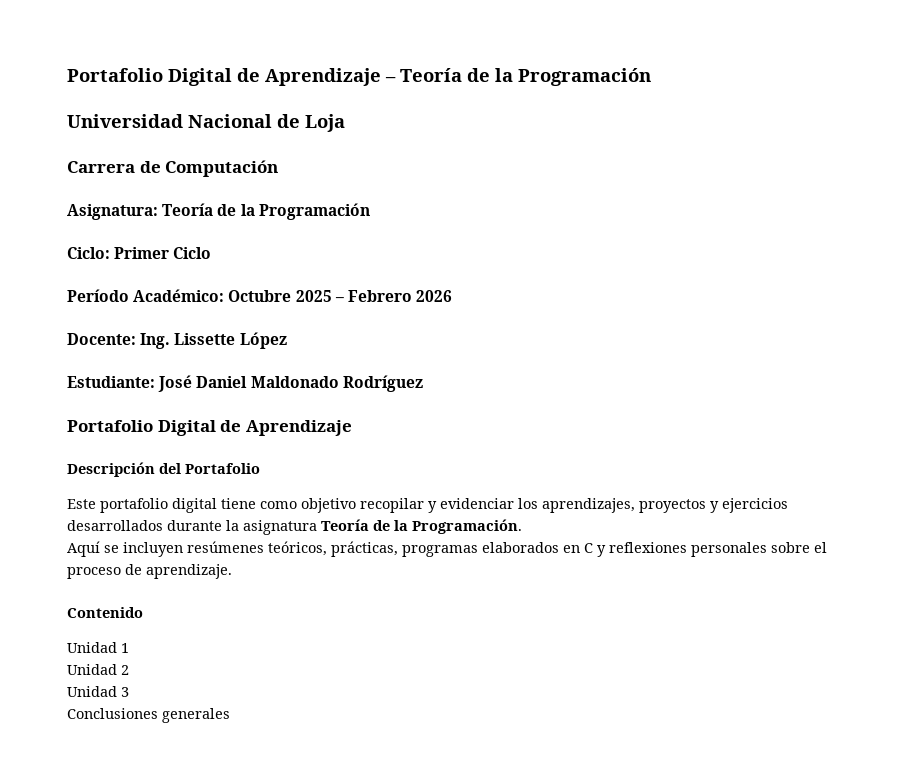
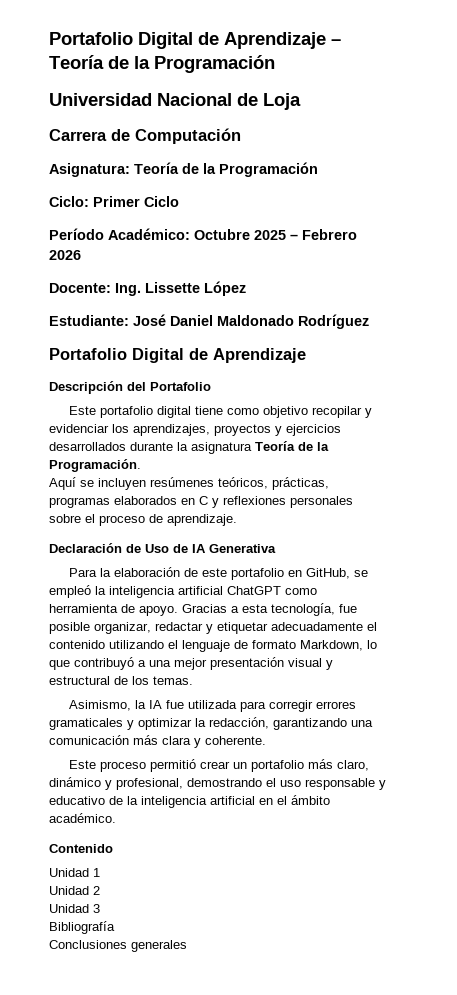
+ Declaración de Uso de IA Generativa
+ Para la elaboración de este portafolio en GitHub, se empleó la inteligencia artificial ChatGPT como herramienta de apoyo. Gracias a esta tecnología, fue posible organizar, redactar y etiquetar adecuadamente el contenido utilizando el lenguaje de formato Markdown, lo que contribuyó a una mejor presentación visual y estructural de los temas.
+ Asimismo, la IA fue utilizada para corregir errores gramaticales y optimizar la redacción, garantizando una comunicación más clara y coherente.
+ Este proceso permitió crear un portafolio más claro, dinámico y profesional, demostrando el uso responsable y educativo de la inteligencia artificial en el ámbito académico.
+ Bibliografía

